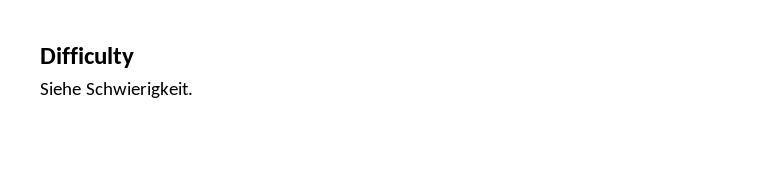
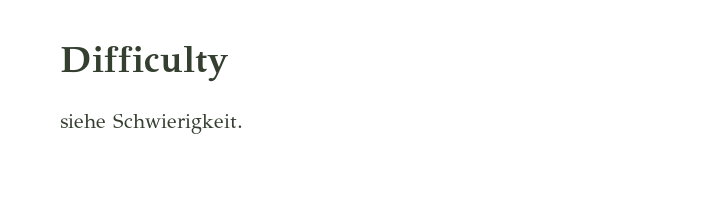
- Siehe Schwierigkeit.
+ siehe Schwierigkeit.

